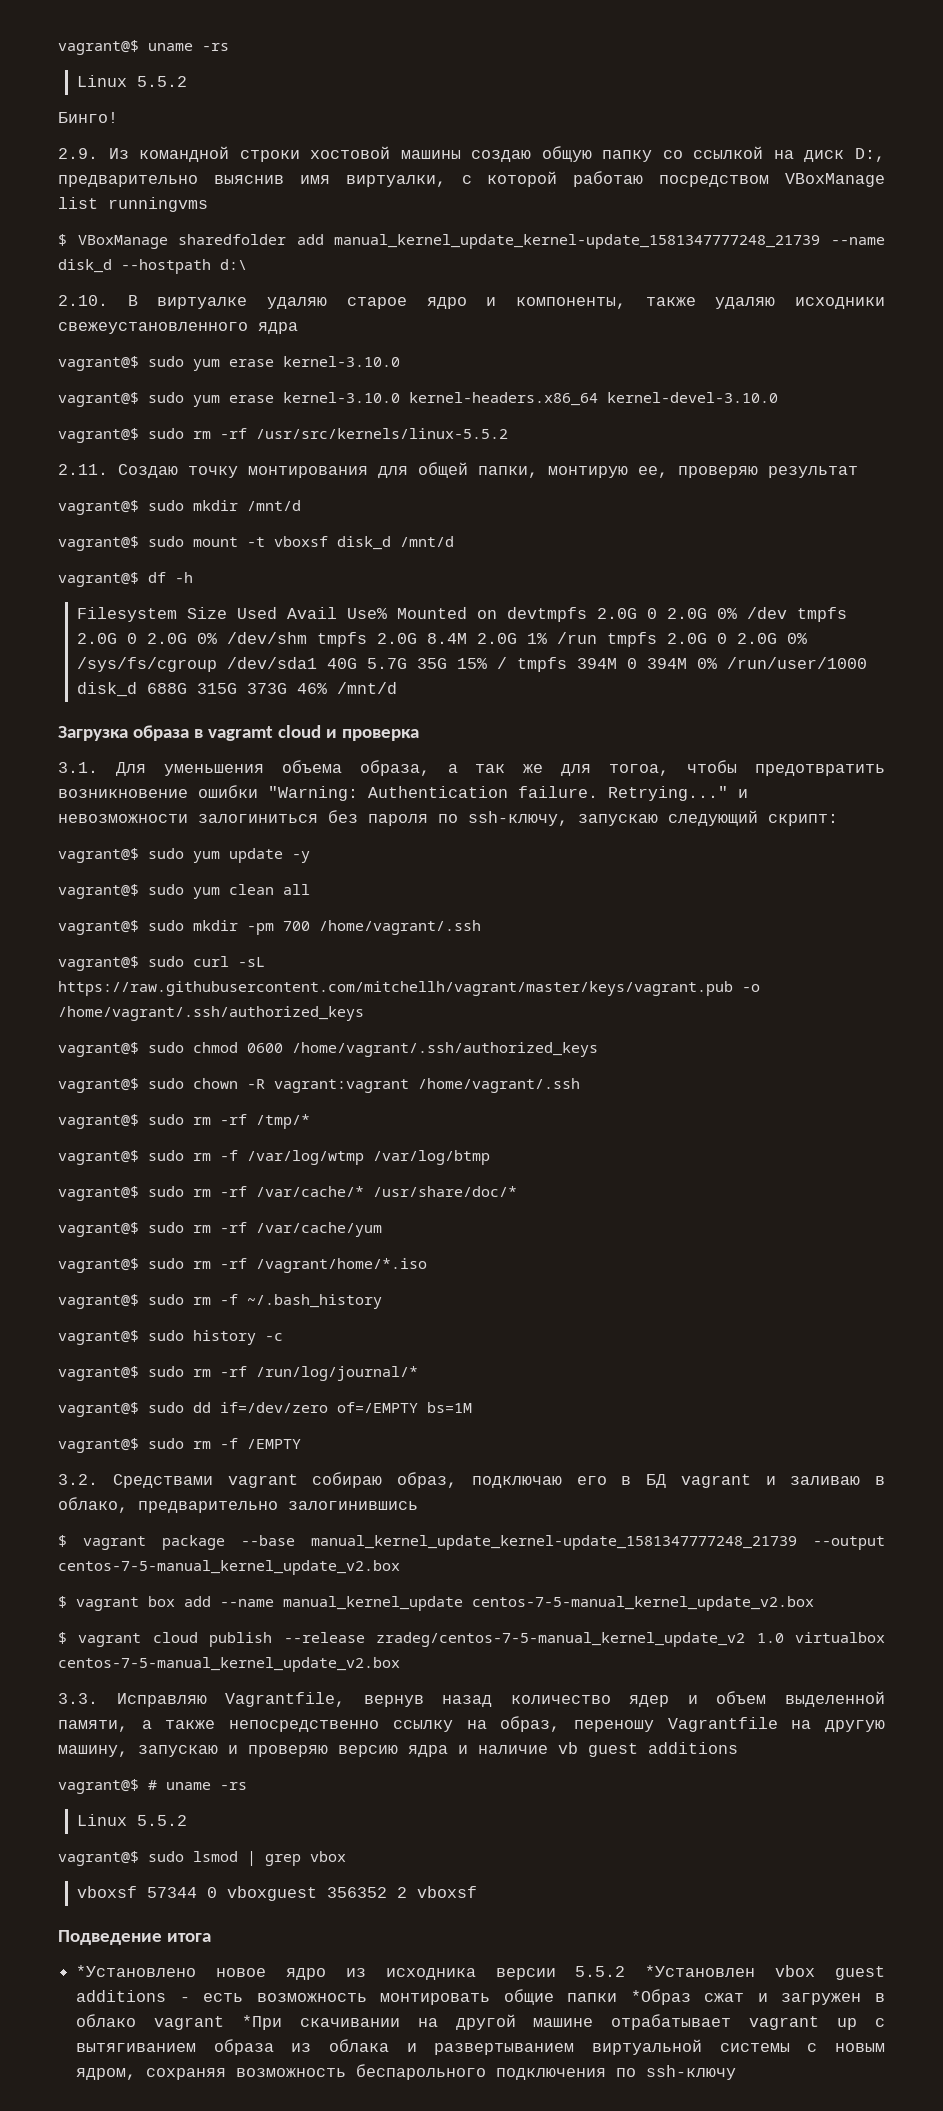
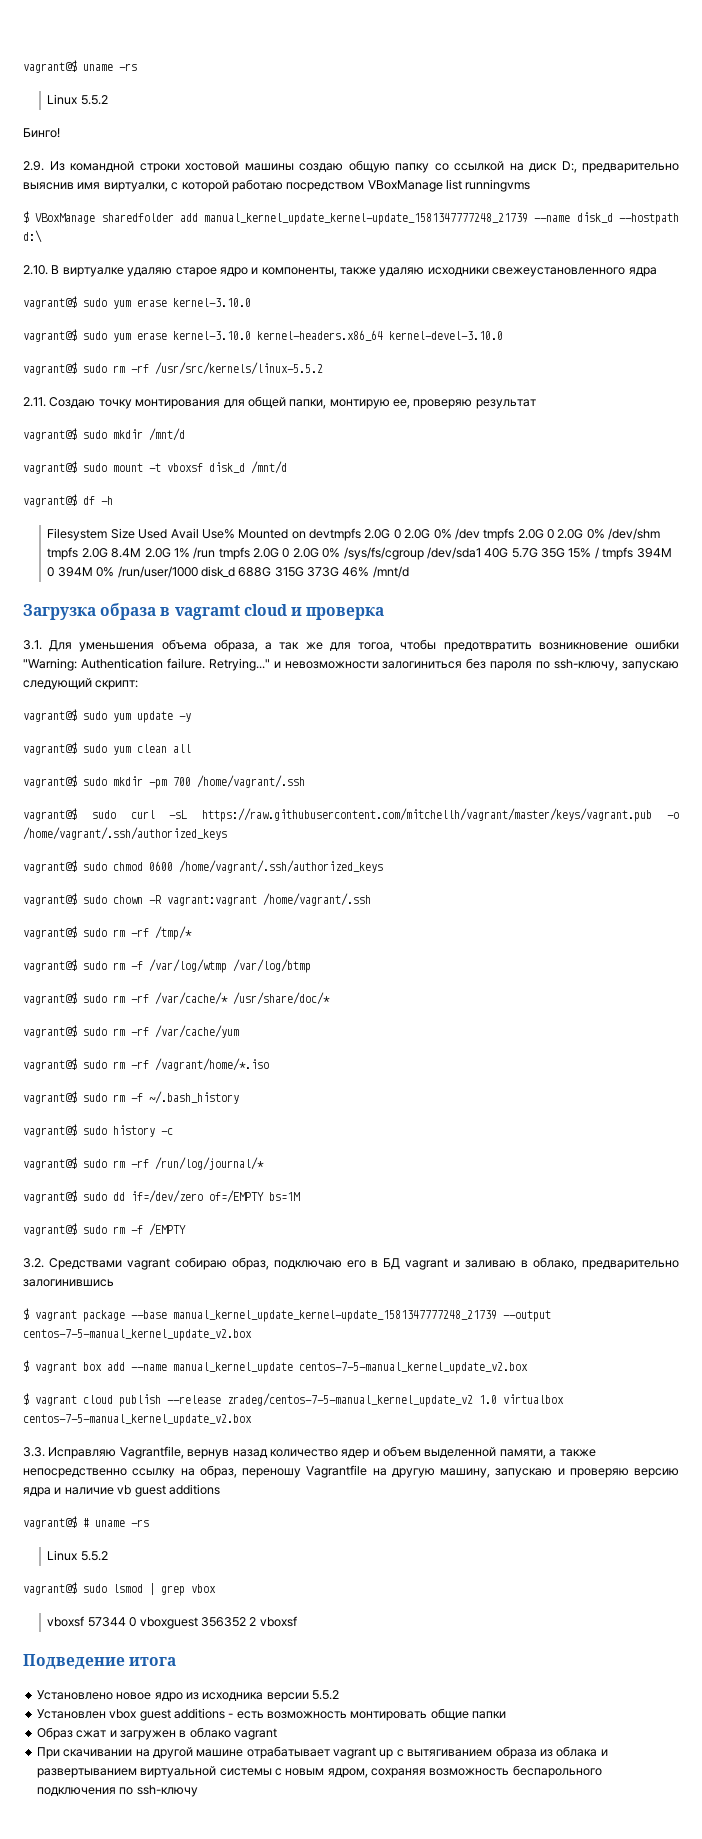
- *Установлено новое ядро из исходника версии 5.5.2 *Установлен vbox guest additions - есть возможность монтировать общие папки *Образ сжат и загружен в облако vagrant *При скачивании на другой машине отрабатывает vagrant up с вытягиванием образа из облака и развертыванием виртуальной системы с новым ядром, сохраняя возможность беспарольного подключения по ssh-ключу
+ Установлено новое ядро из исходника версии 5.5.2
+ Установлен vbox guest additions - есть возможность монтировать общие папки
+ Образ сжат и загружен в облако vagrant
+ При скачивании на другой машине отрабатывает vagrant up с вытягиванием образа из облака и развертыванием виртуальной системы с новым ядром, сохраняя возможность беспарольного подключения по ssh-ключу

